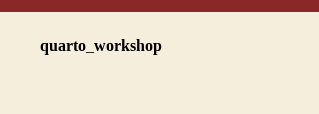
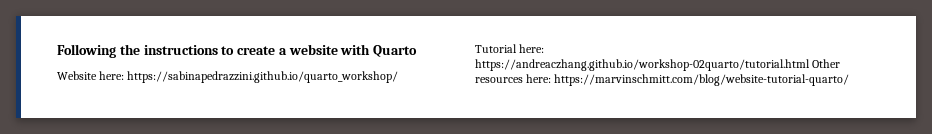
- quarto_workshop
+ Following the instructions to create a website with Quarto
+ Website here: https://sabinapedrazzini.github.io/quarto_workshop/
+ Tutorial here: https://andreaczhang.github.io/workshop-02quarto/tutorial.html Other resources here: https://marvinschmitt.com/blog/website-tutorial-quarto/

